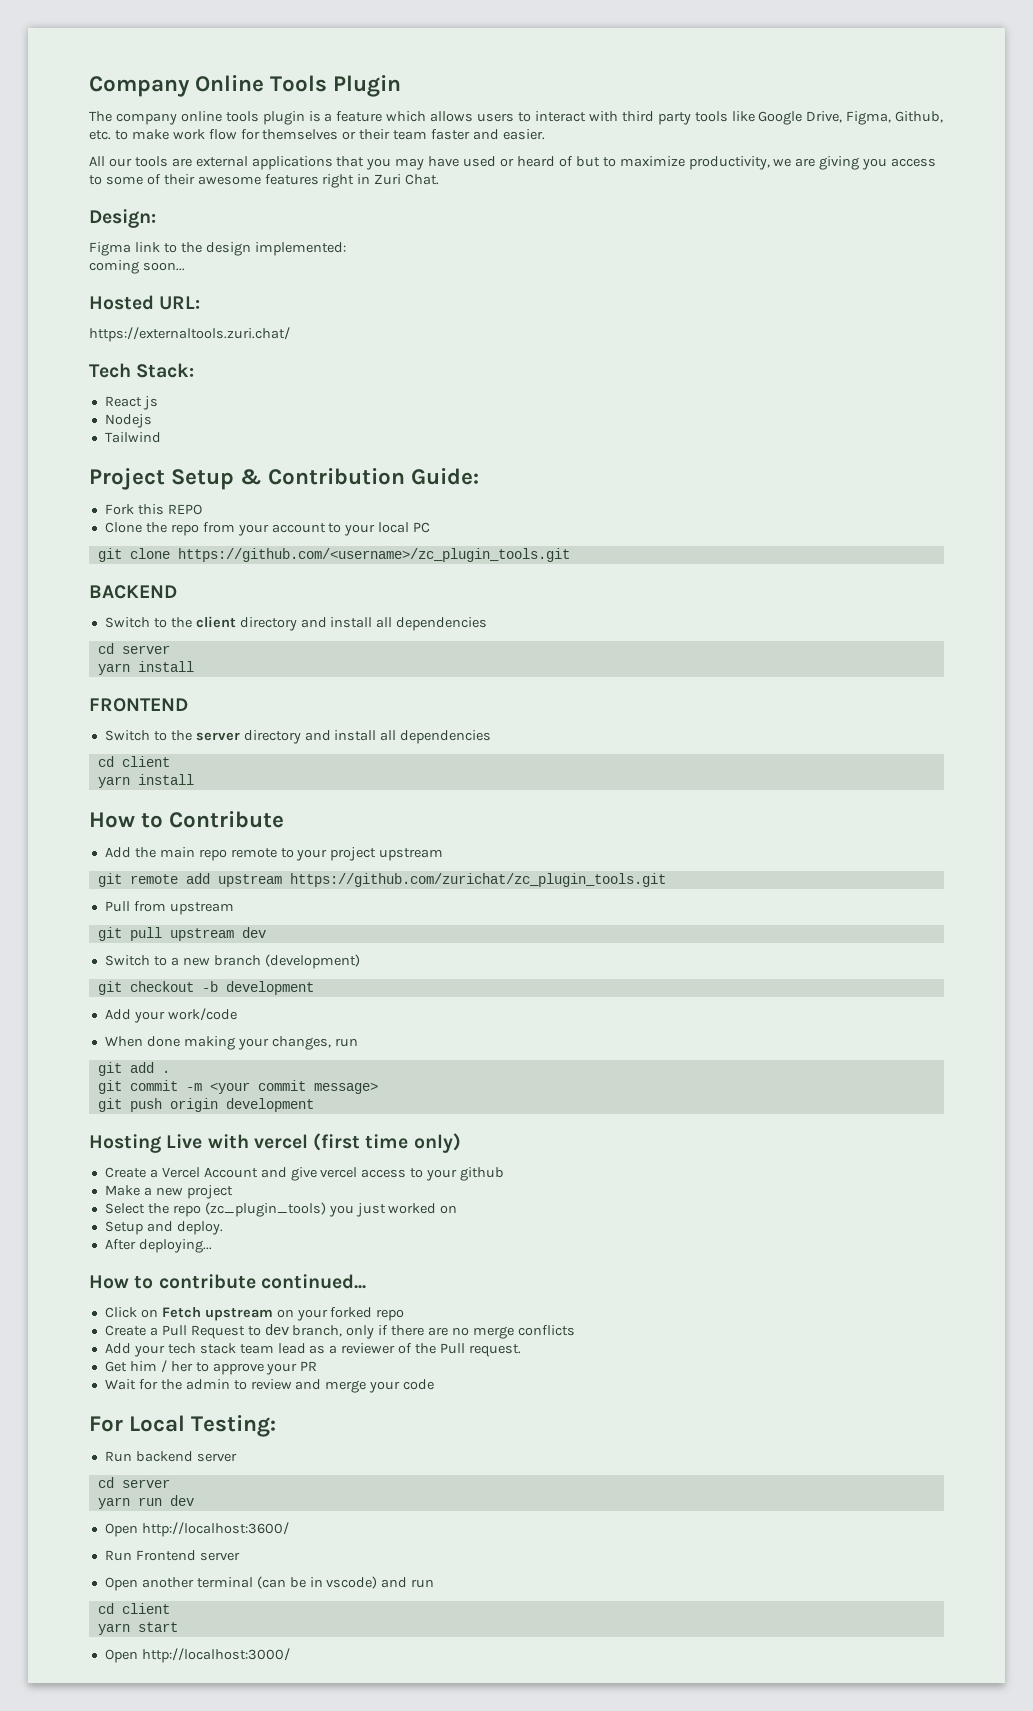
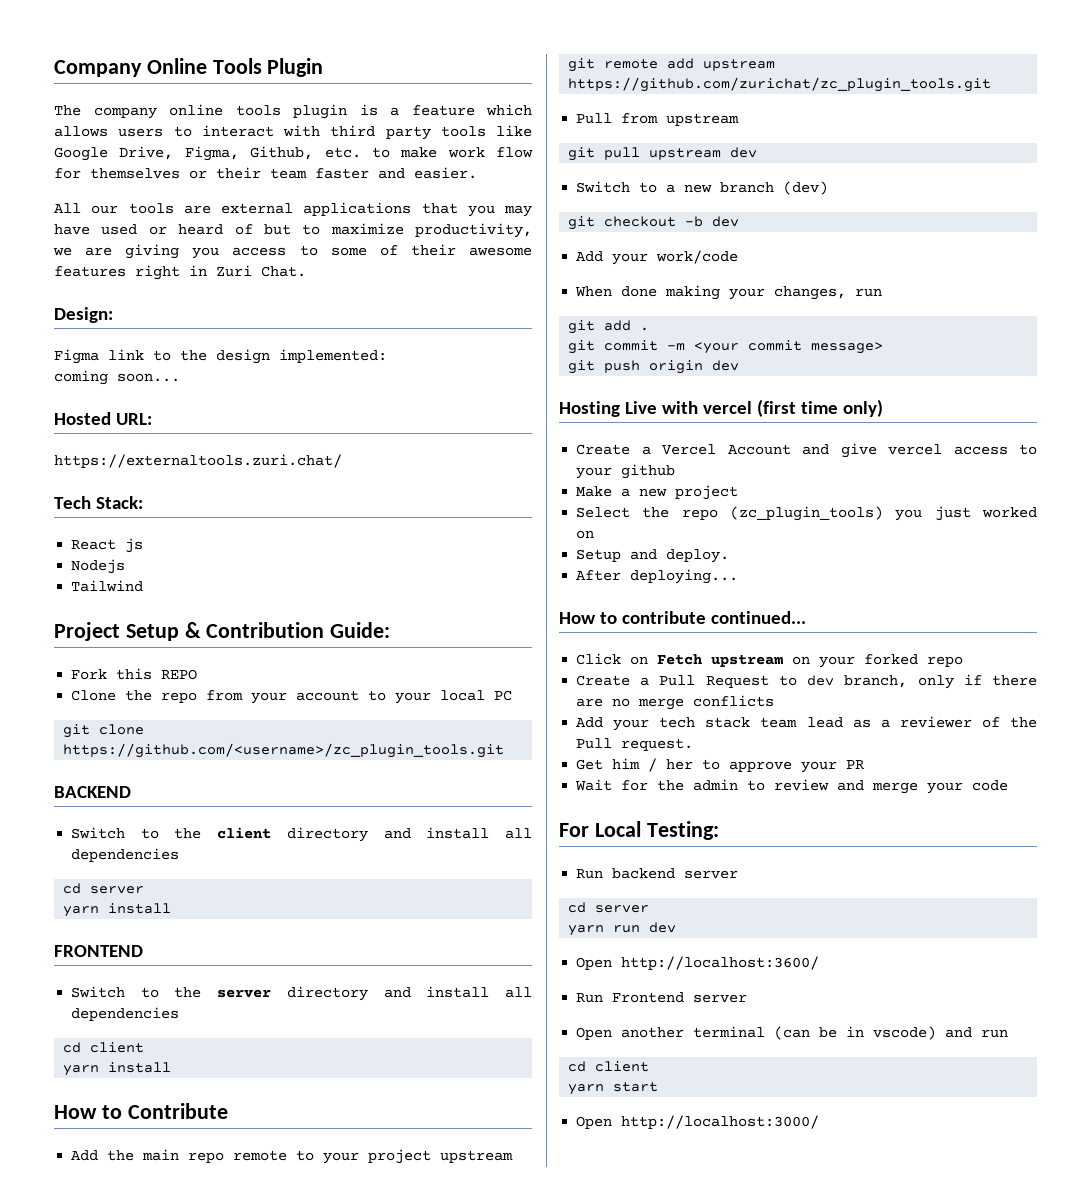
- Switch to a new branch (development)
+ Switch to a new branch (dev)
- git checkout -b development
+ git checkout -b dev
- git push origin development
+ git push origin dev

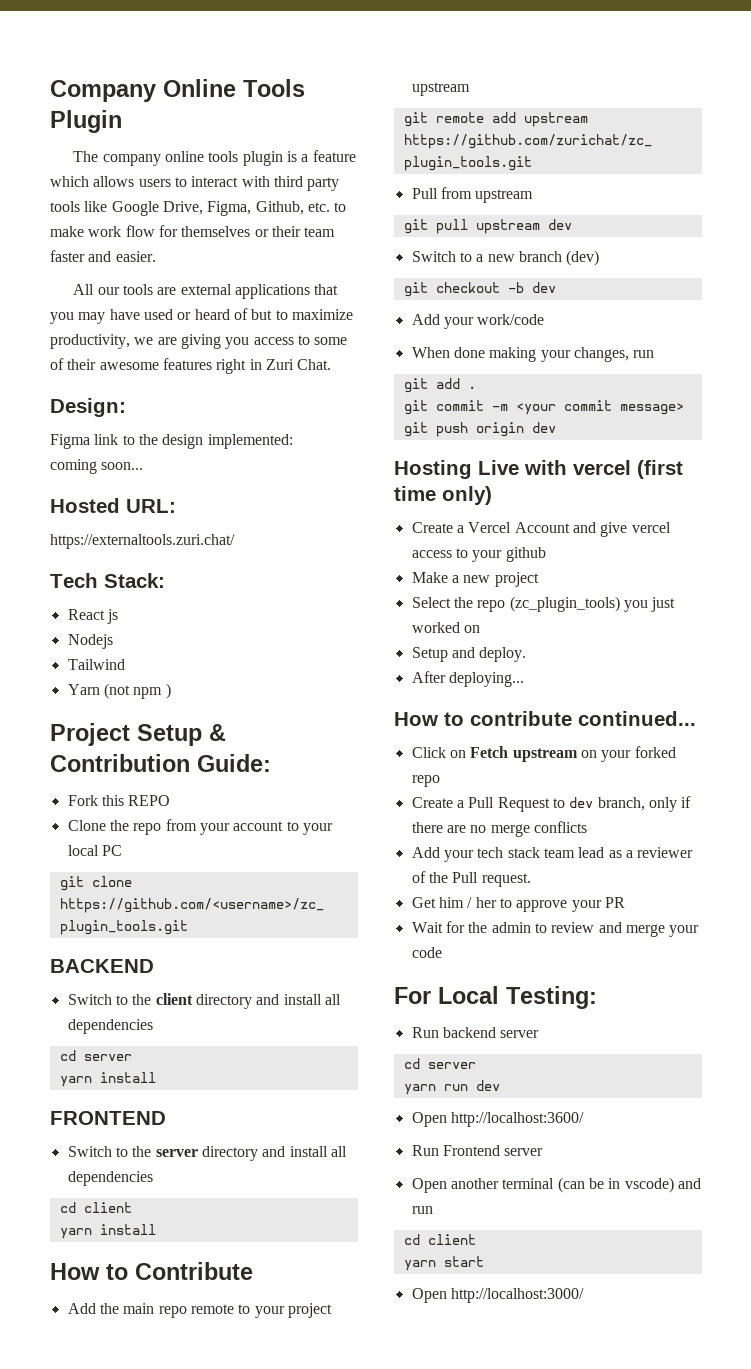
+ Yarn (not npm )

